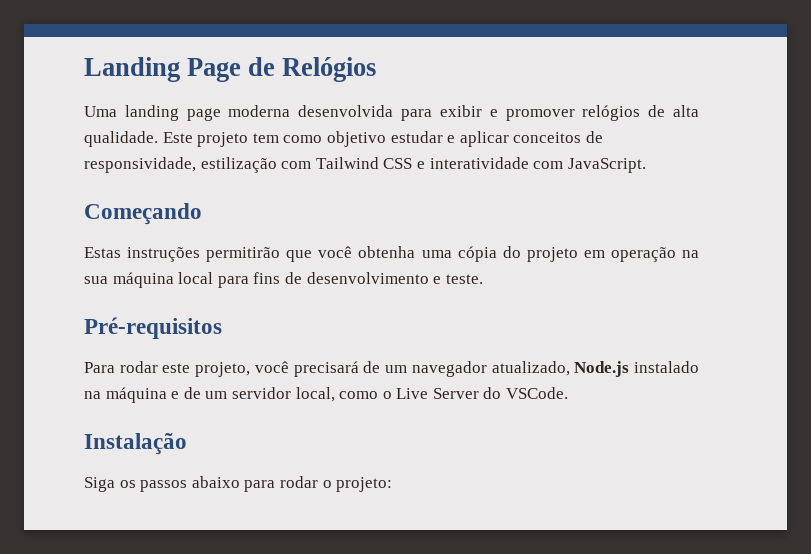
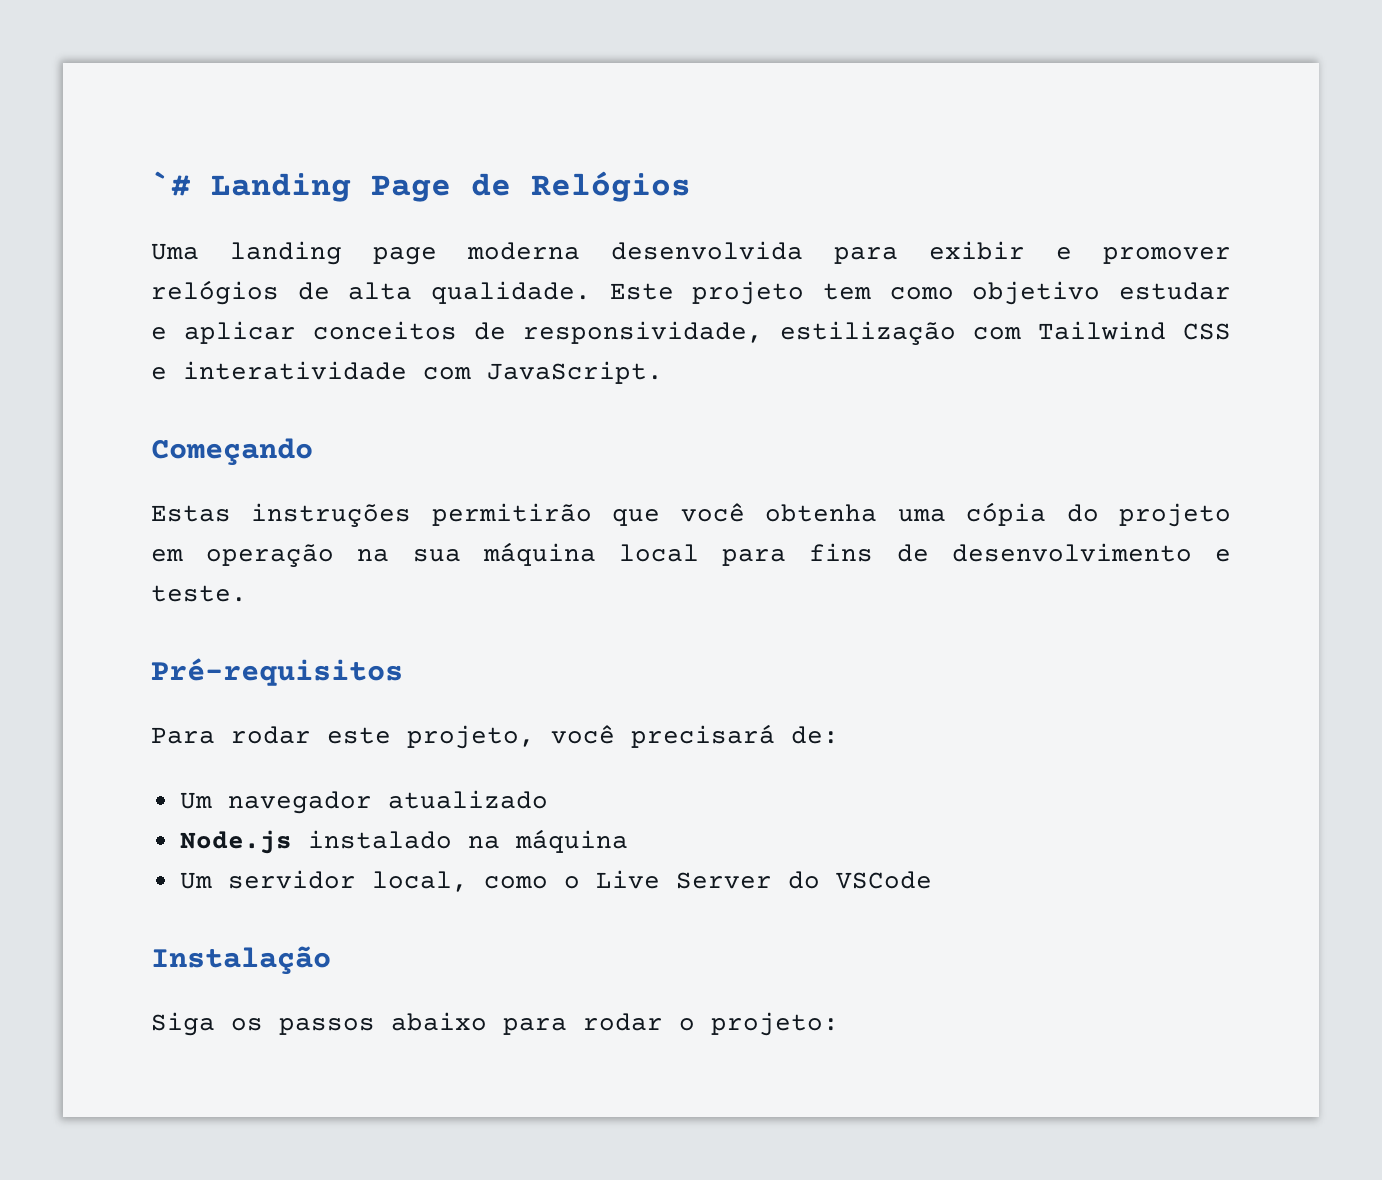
- Landing Page de Relógios
+ `# Landing Page de Relógios
- Para rodar este projeto, você precisará de um navegador atualizado, Node.js instalado na máquina e de um servidor local, como o Live Server do VSCode.
+ Para rodar este projeto, você precisará de:
+ Um navegador atualizado
+ Node.js instalado na máquina
+ Um servidor local, como o Live Server do VSCode

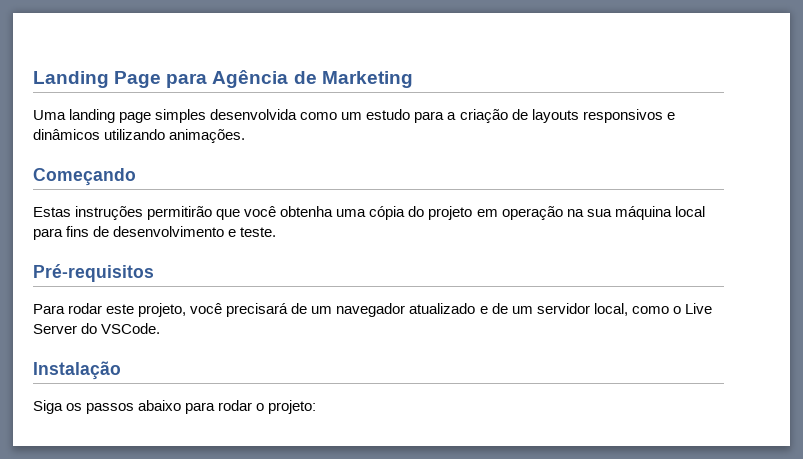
- `# Landing Page de Relógios
+ Landing Page para Agência de Marketing
- Uma landing page moderna desenvolvida para exibir e promover relógios de alta qualidade. Este projeto tem como objetivo estudar e aplicar conceitos de responsividade, estilização com Tailwind CSS e interatividade com JavaScript.
+ Uma landing page simples desenvolvida como um estudo para a criação de layouts responsivos e dinâmicos utilizando animações.
- Para rodar este projeto, você precisará de:
- Um navegador atualizado
- Node.js instalado na máquina
- Um servidor local, como o Live Server do VSCode
+ Para rodar este projeto, você precisará de um navegador atualizado e de um servidor local, como o Live Server do VSCode.

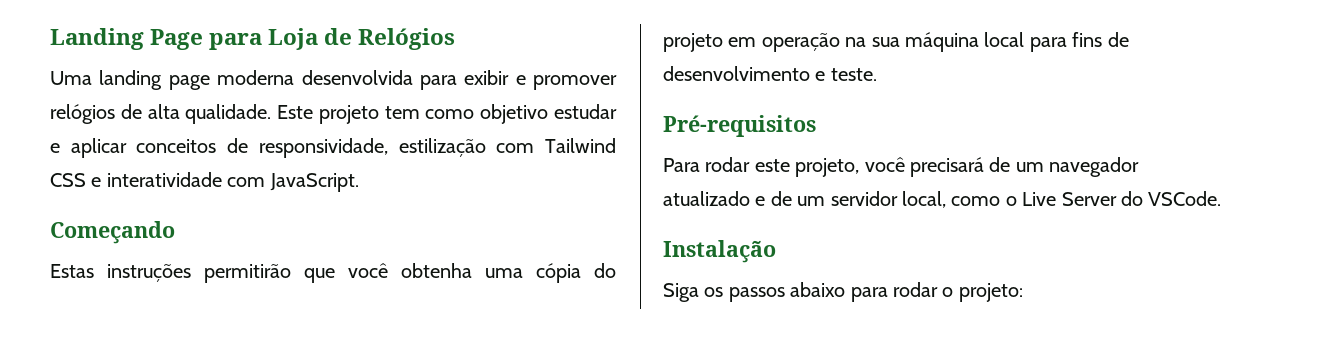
- Landing Page para Agência de Marketing
+ Landing Page para Loja de Relógios
- Uma landing page simples desenvolvida como um estudo para a criação de layouts responsivos e dinâmicos utilizando animações.
+ Uma landing page moderna desenvolvida para exibir e promover relógios de alta qualidade. Este projeto tem como objetivo estudar e aplicar conceitos de responsividade, estilização com Tailwind CSS e interatividade com JavaScript.

